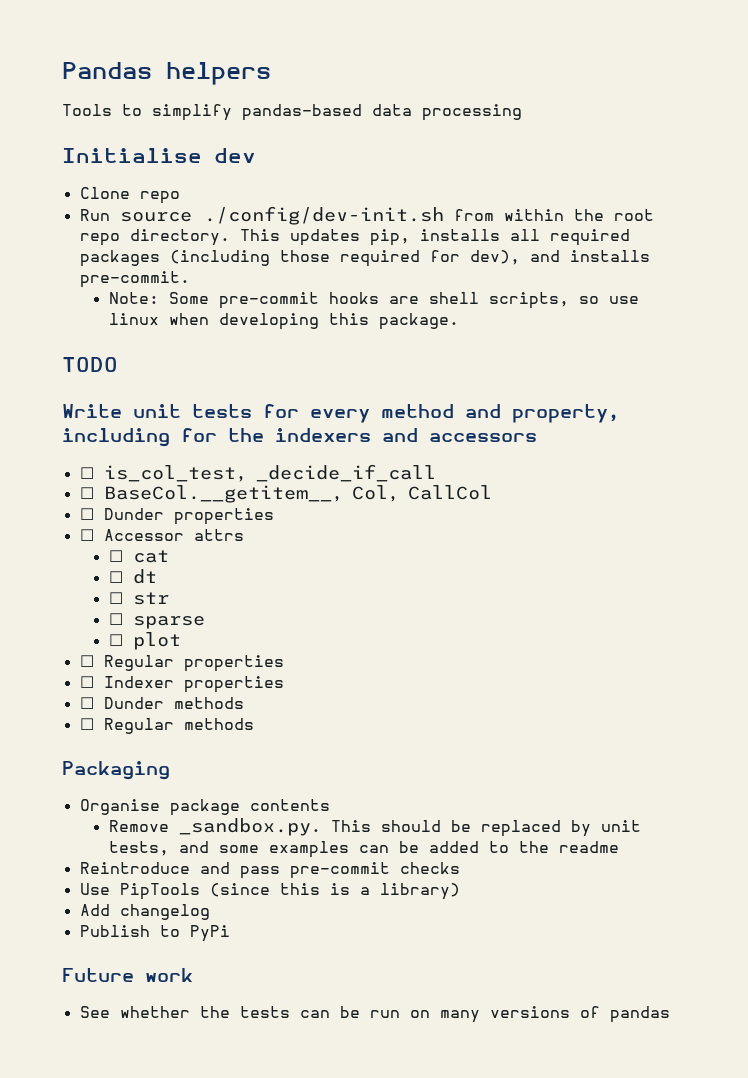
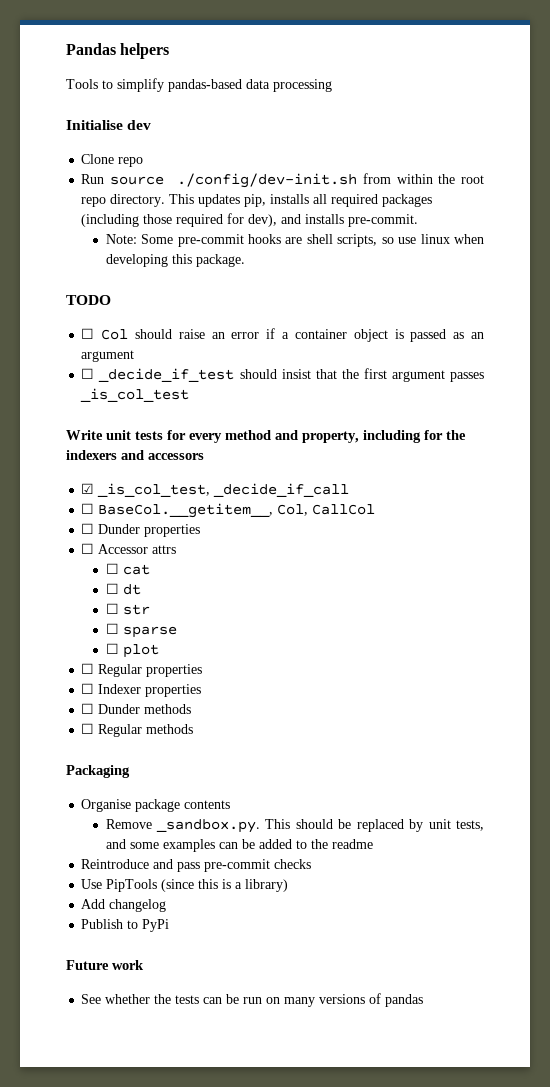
+ ☐ Col should raise an error if a container object is passed as an argument
+ ☐ _decide_if_test should insist that the first argument passes _is_col_test
- ☐ is_col_test, _decide_if_call
+ ☑ _is_col_test, _decide_if_call

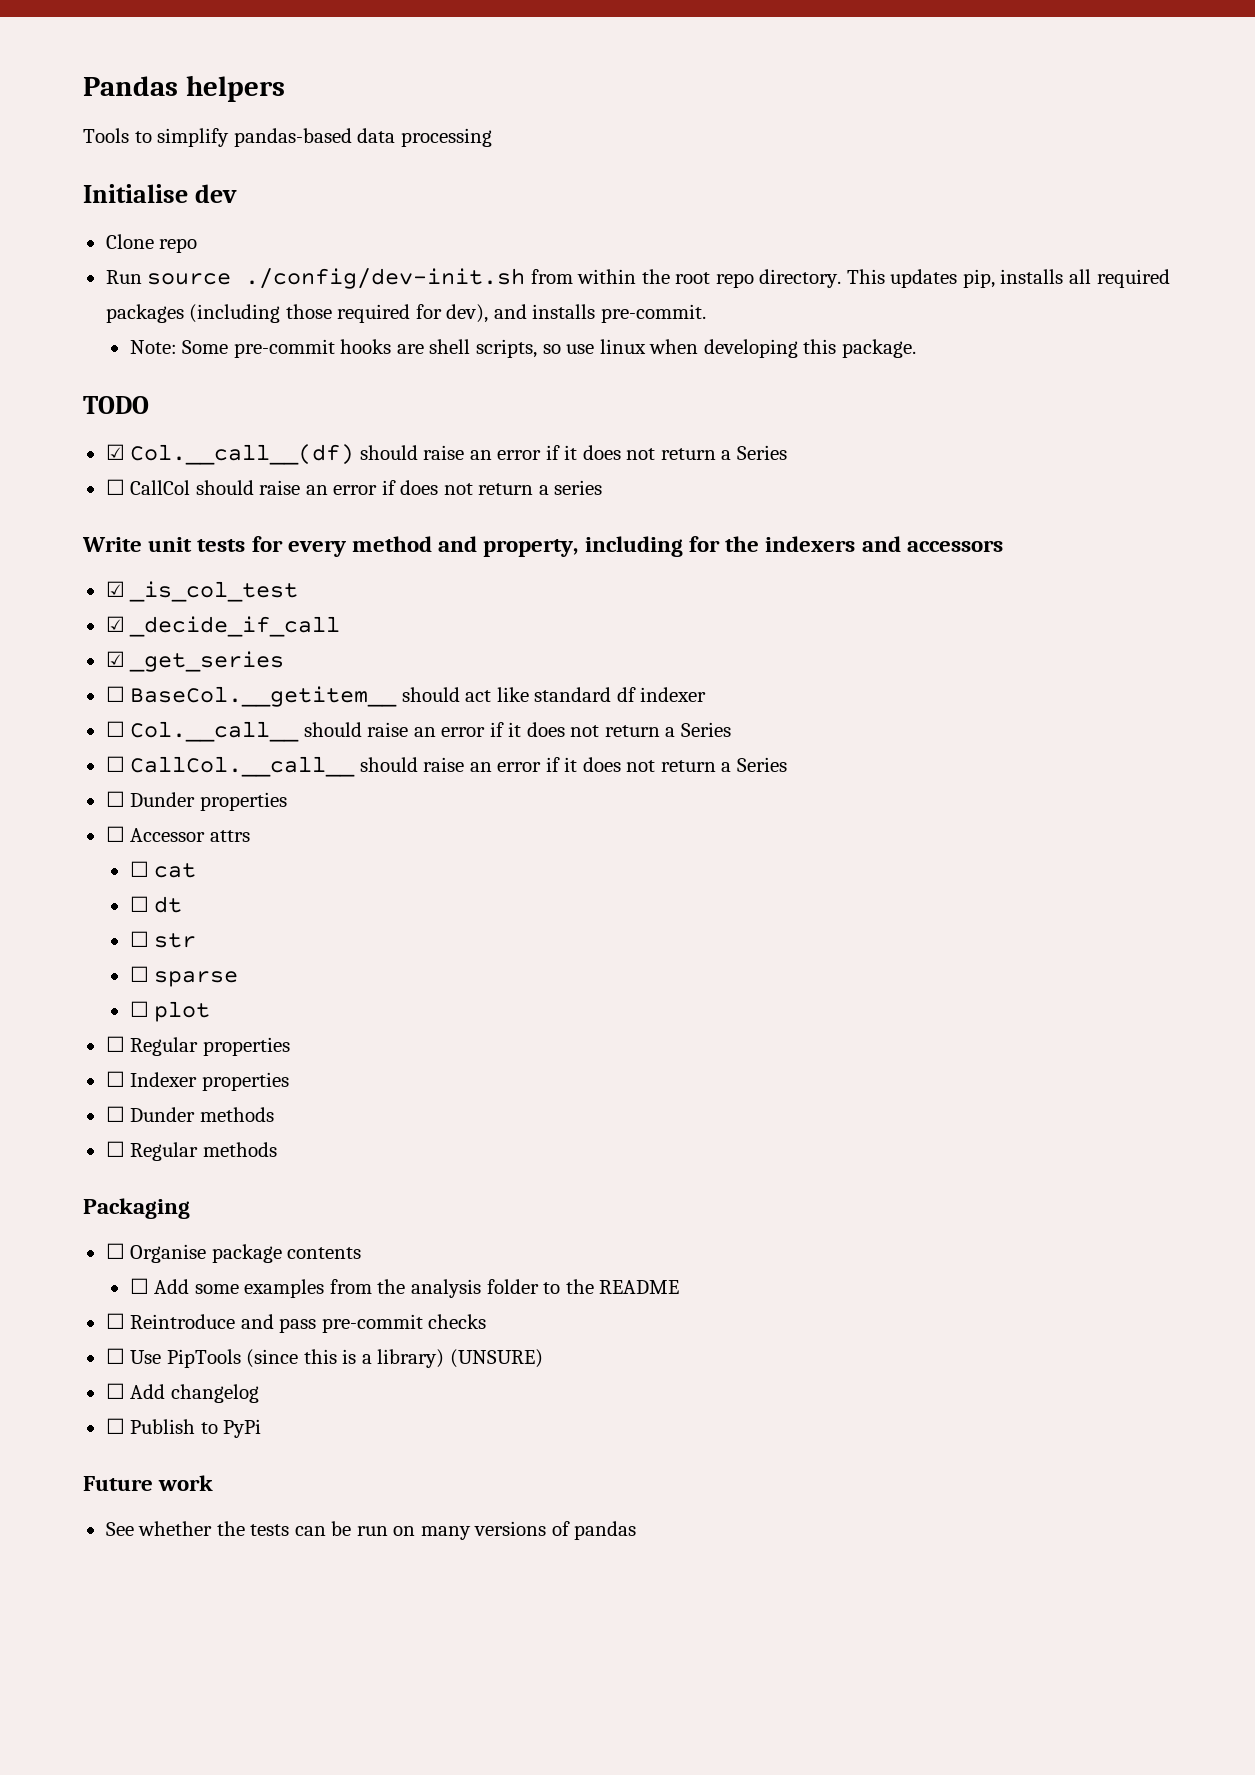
- ☐ Col should raise an error if a container object is passed as an argument
- ☐ _decide_if_test should insist that the first argument passes _is_col_test
+ ☑ Col.__call__(df) should raise an error if it does not return a Series
+ ☐ CallCol should raise an error if does not return a series
- ☑ _is_col_test, _decide_if_call
+ ☑ _is_col_test
+ ☑ _decide_if_call
- ☐ BaseCol.__getitem__, Col, CallCol
+ ☑ _get_series
+ ☐ BaseCol.__getitem__ should act like standard df indexer
+ ☐ Col.__call__ should raise an error if it does not return a Series
+ ☐ CallCol.__call__ should raise an error if it does not return a Series
- Organise package contents
+ ☐ Organise package contents
- Remove _sandbox.py. This should be replaced by unit tests, and some examples can be added to the readme
- Reintroduce and pass pre-commit checks
+ ☐ Add some examples from the analysis folder to the README
+ ☐ Reintroduce and pass pre-commit checks
- Use PipTools (since this is a library)
- Add changelog
+ ☐ Use PipTools (since this is a library) (UNSURE)
+ ☐ Add changelog
- Publish to PyPi
+ ☐ Publish to PyPi

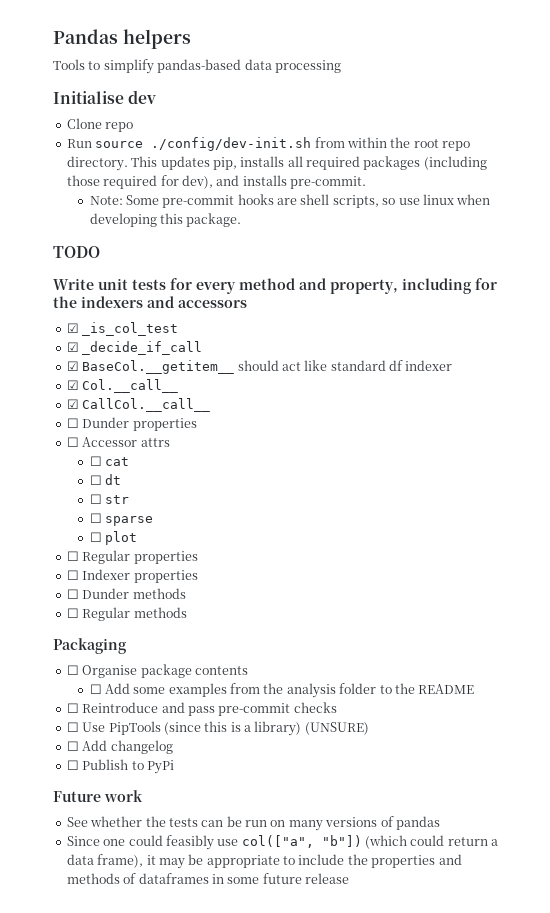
- ☑ Col.__call__(df) should raise an error if it does not return a Series
- ☐ CallCol should raise an error if does not return a series
- ☑ _get_series
- ☐ BaseCol.__getitem__ should act like standard df indexer
+ ☑ BaseCol.__getitem__ should act like standard df indexer
- ☐ Col.__call__ should raise an error if it does not return a Series
- ☐ CallCol.__call__ should raise an error if it does not return a Series
+ ☑ Col.__call__
+ ☑ CallCol.__call__
+ Since one could feasibly use col(["a", "b"]) (which could return a data frame), it may be appropriate to include the properties and methods of dataframes in some future release

